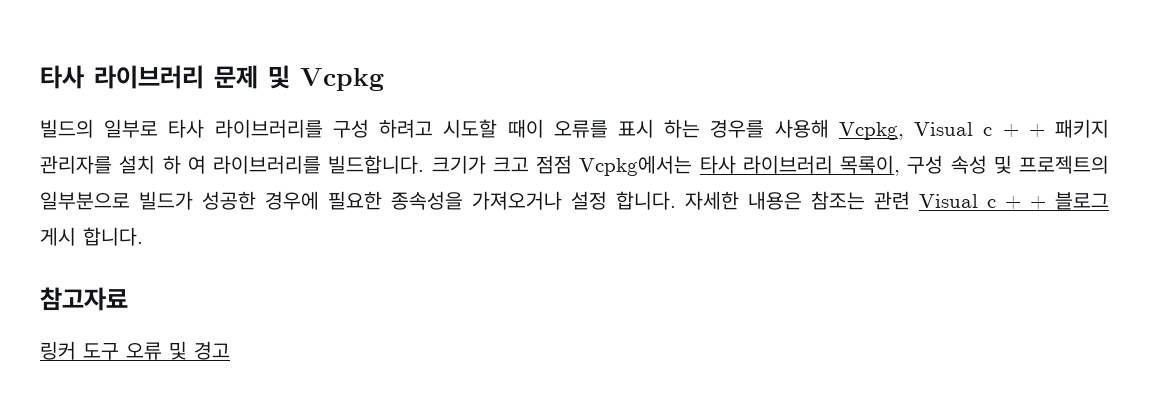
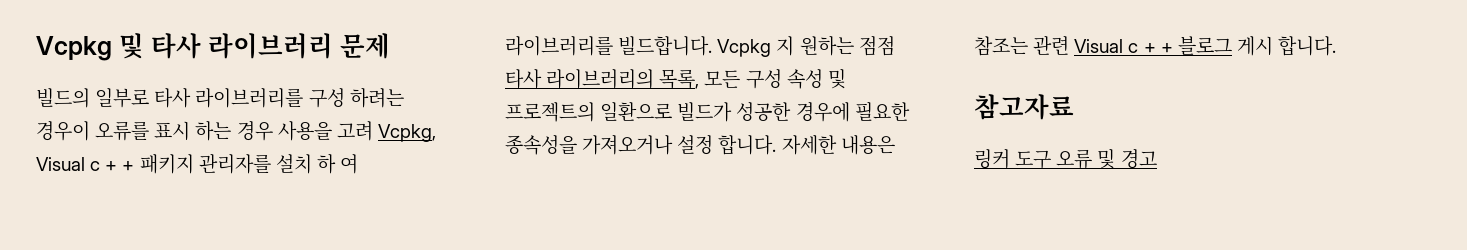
- 타사 라이브러리 문제 및 Vcpkg
+ Vcpkg 및 타사 라이브러리 문제
- 빌드의 일부로 타사 라이브러리를 구성 하려고 시도할 때이 오류를 표시 하는 경우를 사용해 Vcpkg, Visual c + + 패키지 관리자를 설치 하 여 라이브러리를 빌드합니다.
+ 빌드의 일부로 타사 라이브러리를 구성 하려는 경우이 오류를 표시 하는 경우 사용을 고려 Vcpkg, Visual c + + 패키지 관리자를 설치 하 여 라이브러리를 빌드합니다.
- 크기가 크고 점점 Vcpkg에서는 타사 라이브러리 목록이, 구성 속성 및 프로젝트의 일부분으로 빌드가 성공한 경우에 필요한 종속성을 가져오거나 설정 합니다.
+ Vcpkg 지 원하는 점점 타사 라이브러리의 목록, 모든 구성 속성 및 프로젝트의 일환으로 빌드가 성공한 경우에 필요한 종속성을 가져오거나 설정 합니다.

